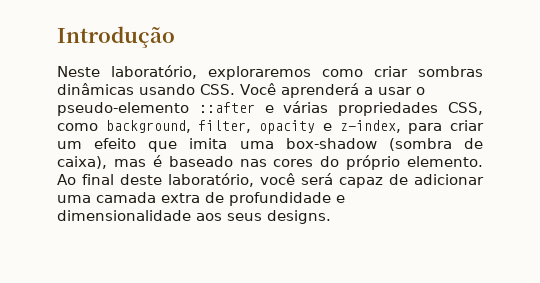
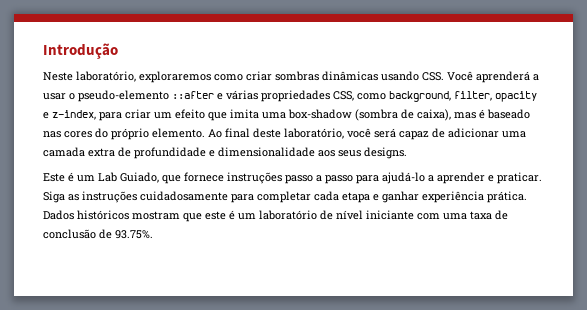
+ Este é um Lab Guiado, que fornece instruções passo a passo para ajudá-lo a aprender e praticar. Siga as instruções cuidadosamente para completar cada etapa e ganhar experiência prática. Dados históricos mostram que este é um laboratório de nível iniciante com uma taxa de conclusão de 93.75%.

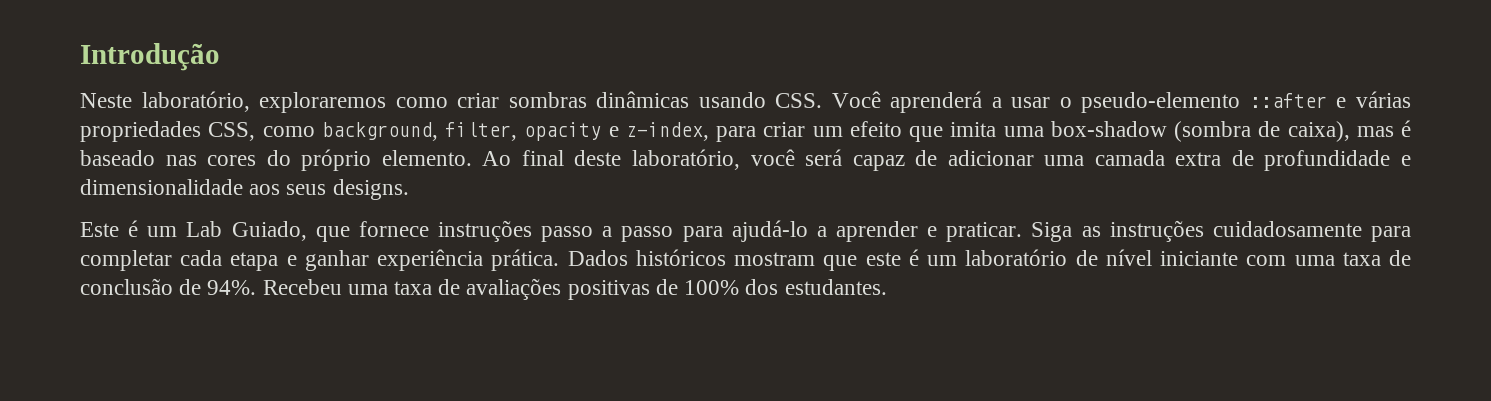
- Dados históricos mostram que este é um laboratório de nível iniciante com uma taxa de conclusão de 93.75%.
+ Dados históricos mostram que este é um laboratório de nível iniciante com uma taxa de conclusão de 94%. Recebeu uma taxa de avaliações positivas de 100% dos estudantes.

